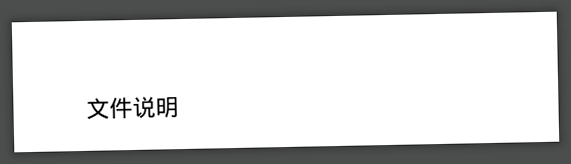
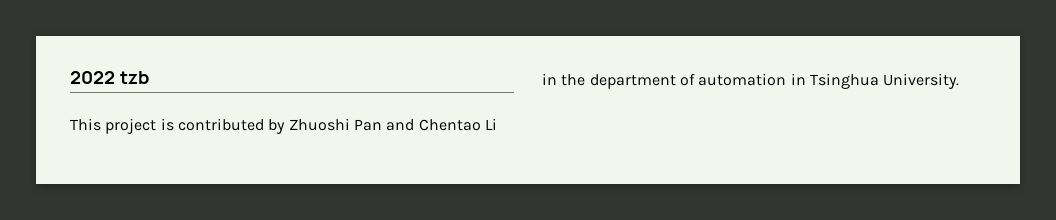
- 文件说明
+ 2022 tzb
+ This project is contributed by Zhuoshi Pan and Chentao Li in the department of automation in Tsinghua University.

